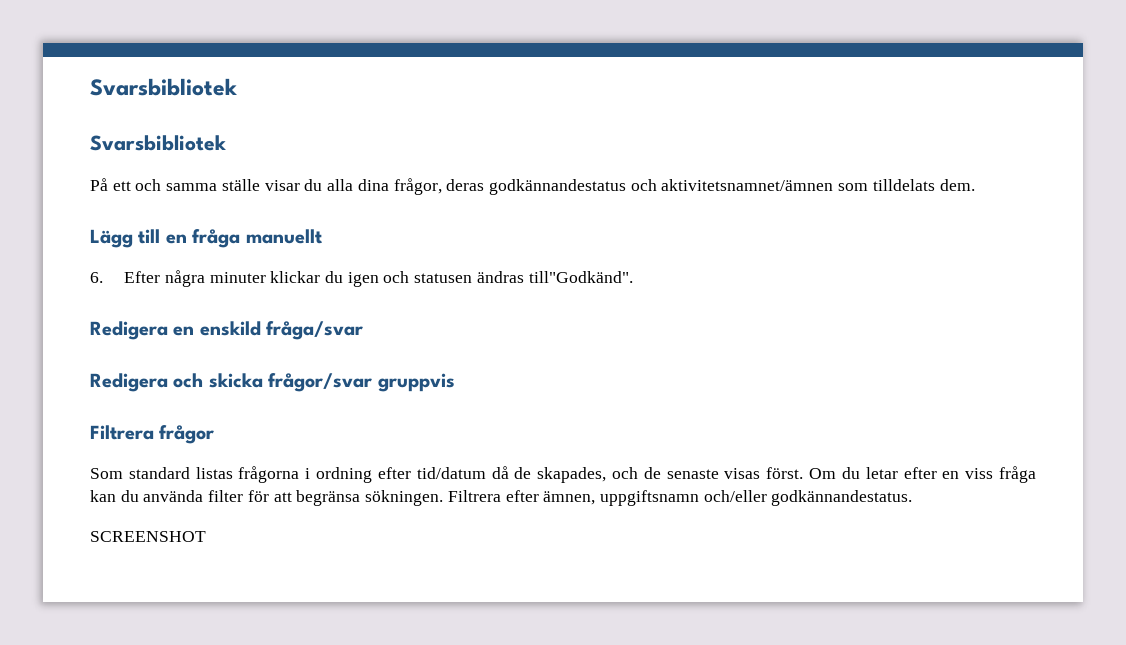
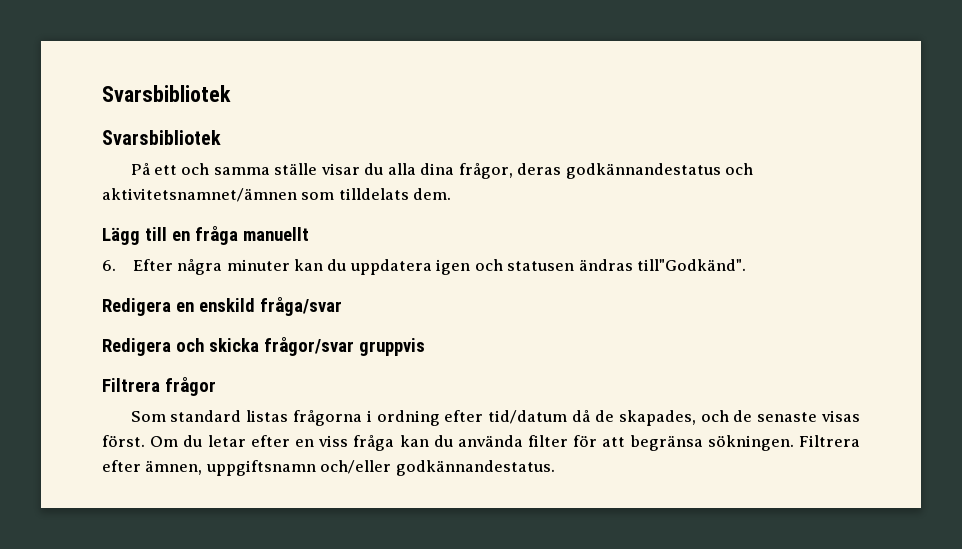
- 6. Efter några minuter klickar du igen och statusen ändras till"Godkänd".
+ 6. Efter några minuter kan du uppdatera igen och statusen ändras till"Godkänd".
- SCREENSHOT

